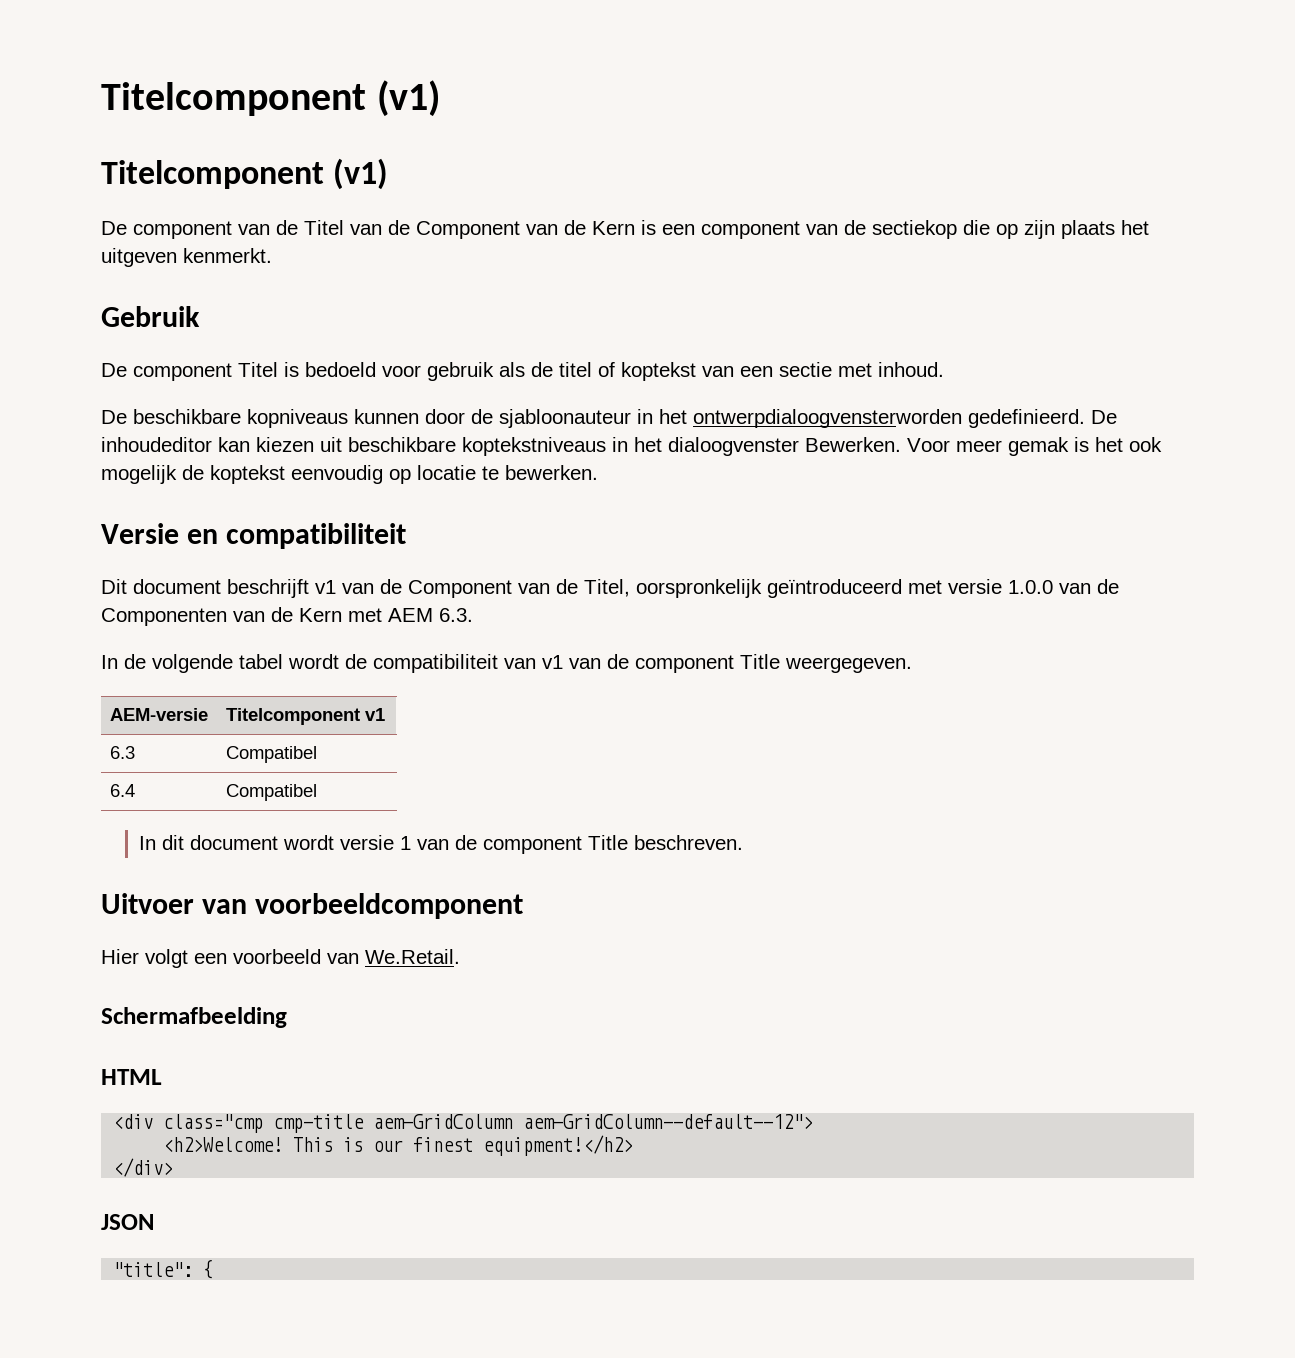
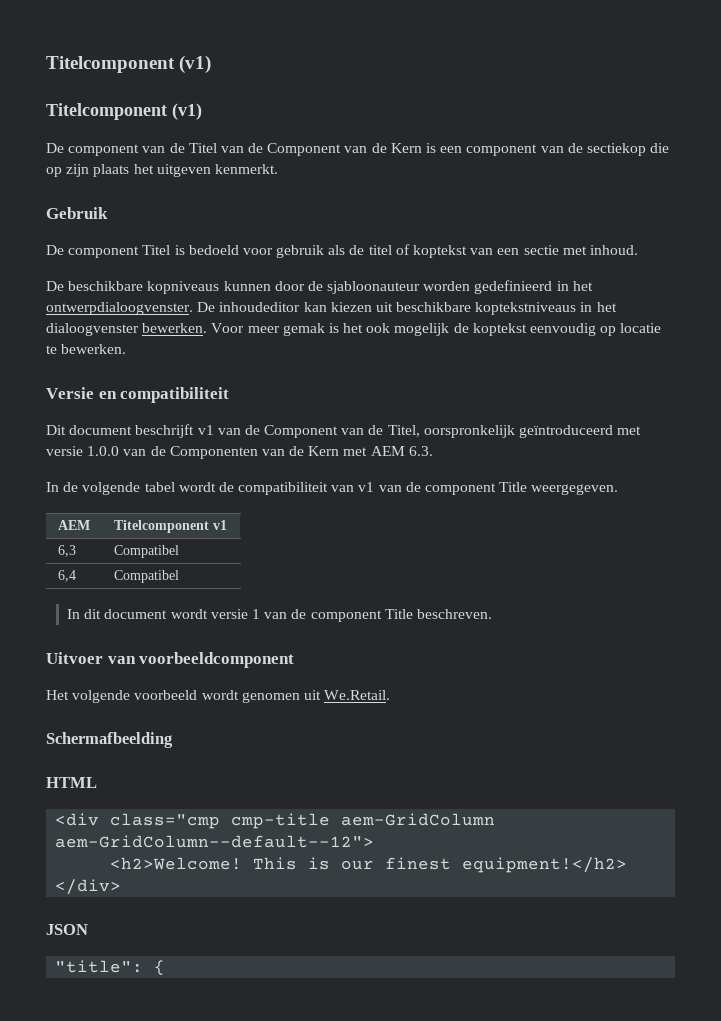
- De beschikbare kopniveaus kunnen door de sjabloonauteur in het ontwerpdialoogvensterworden gedefinieerd.
+ De beschikbare kopniveaus kunnen door de sjabloonauteur worden gedefinieerd in het ontwerpdialoogvenster.
- De inhoudeditor kan kiezen uit beschikbare koptekstniveaus in het dialoogvenster Bewerken.
+ De inhoudeditor kan kiezen uit beschikbare koptekstniveaus in het dialoogvenster bewerken.
- AEM-versie | Titelcomponent v1
+ AEM | Titelcomponent v1
- 6.3 | Compatibel
- 6.4 | Compatibel
+ 6,3 | Compatibel
+ 6,4 | Compatibel
- Hier volgt een voorbeeld van We.Retail.
+ Het volgende voorbeeld wordt genomen uit We.Retail.

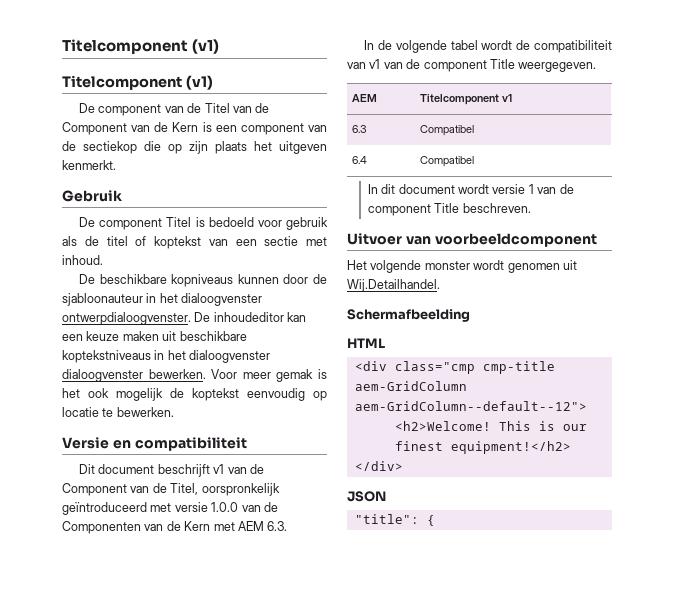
- De beschikbare kopniveaus kunnen door de sjabloonauteur worden gedefinieerd in het ontwerpdialoogvenster.
+ De beschikbare kopniveaus kunnen door de sjabloonauteur in het dialoogvenster ontwerpdialoogvenster.
- De inhoudeditor kan kiezen uit beschikbare koptekstniveaus in het dialoogvenster bewerken.
+ De inhoudeditor kan een keuze maken uit beschikbare koptekstniveaus in het dialoogvenster dialoogvenster bewerken.
- 6,3 | Compatibel
- 6,4 | Compatibel
+ 6.3 | Compatibel
+ 6.4 | Compatibel
- Het volgende voorbeeld wordt genomen uit We.Retail.
+ Het volgende monster wordt genomen uit Wij.Detailhandel.

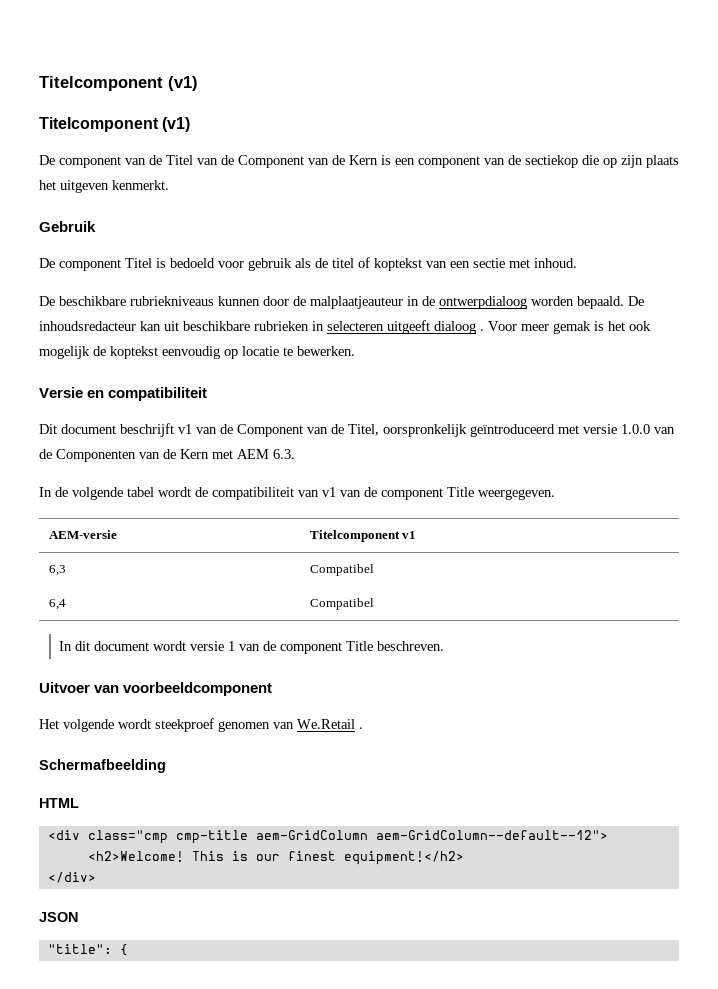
- De beschikbare kopniveaus kunnen door de sjabloonauteur in het dialoogvenster ontwerpdialoogvenster. De inhoudeditor kan een keuze maken uit beschikbare koptekstniveaus in het dialoogvenster dialoogvenster bewerken.
+ De beschikbare rubriekniveaus kunnen door de malplaatjeauteur in de ontwerpdialoog worden bepaald. De inhoudsredacteur kan uit beschikbare rubrieken in selecteren uitgeeft dialoog .
- AEM | Titelcomponent v1
+ AEM-versie | Titelcomponent v1
- 6.3 | Compatibel
- 6.4 | Compatibel
+ 6,3 | Compatibel
+ 6,4 | Compatibel
- Het volgende monster wordt genomen uit Wij.Detailhandel.
+ Het volgende wordt steekproef genomen van We.Retail .

